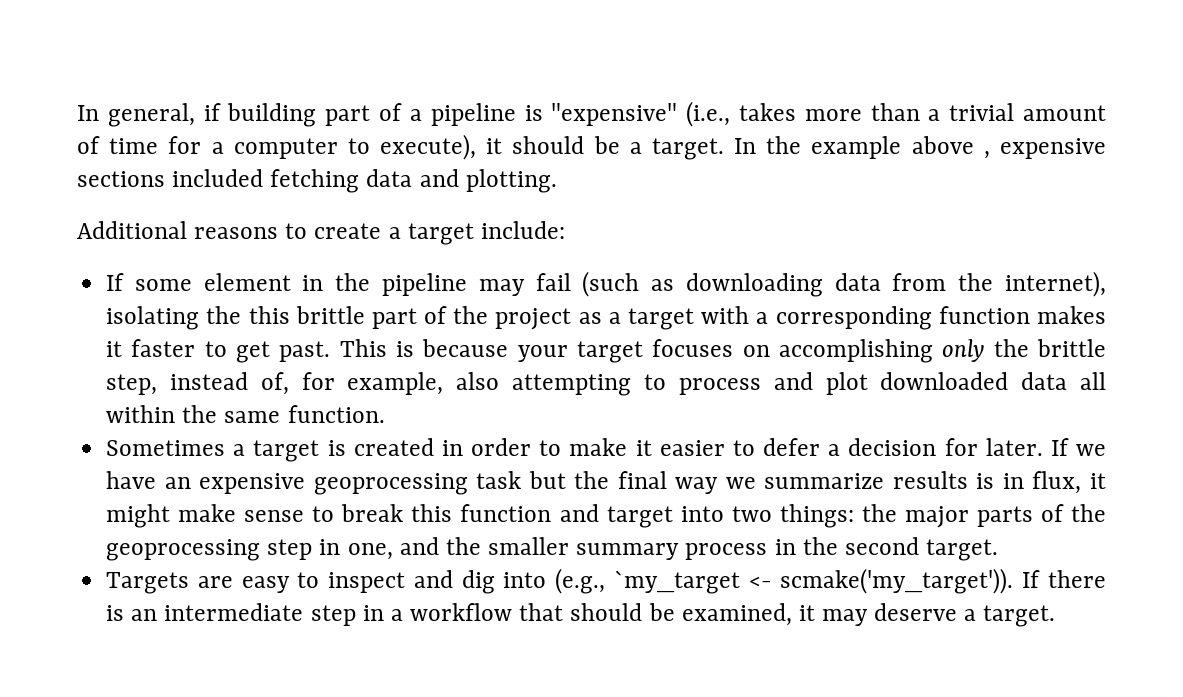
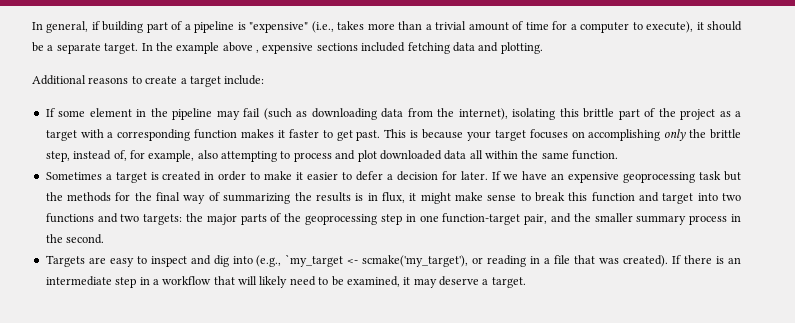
- In general, if building part of a pipeline is "expensive" (i.e., takes more than a trivial amount of time for a computer to execute), it should be a target.
+ In general, if building part of a pipeline is "expensive" (i.e., takes more than a trivial amount of time for a computer to execute), it should be a separate target.
- If some element in the pipeline may fail (such as downloading data from the internet), isolating the this brittle part of the project as a target with a corresponding function makes it faster to get past.
+ If some element in the pipeline may fail (such as downloading data from the internet), isolating this brittle part of the project as a target with a corresponding function makes it faster to get past.
- If we have an expensive geoprocessing task but the final way we summarize results is in flux, it might make sense to break this function and target into two things: the major parts of the geoprocessing step in one, and the smaller summary process in the second target.
+ If we have an expensive geoprocessing task but the methods for the final way of summarizing the results is in flux, it might make sense to break this function and target into two functions and two targets: the major parts of the geoprocessing step in one function-target pair, and the smaller summary process in the second.
- Targets are easy to inspect and dig into (e.g., `my_target <- scmake('my_target')).
+ Targets are easy to inspect and dig into (e.g., `my_target <- scmake('my_target'), or reading in a file that was created).
- If there is an intermediate step in a workflow that should be examined, it may deserve a target.
+ If there is an intermediate step in a workflow that will likely need to be examined, it may deserve a target.

